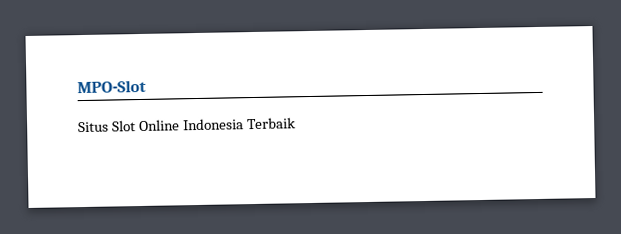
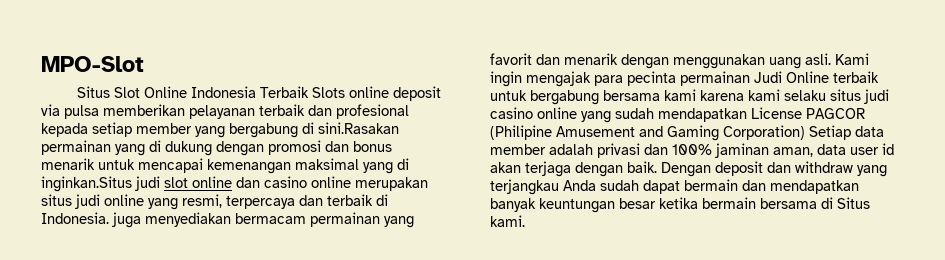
- Situs Slot Online Indonesia Terbaik
+ Situs Slot Online Indonesia Terbaik Slots online deposit via pulsa memberikan pelayanan terbaik dan profesional kepada setiap member yang bergabung di sini.Rasakan permainan yang di dukung dengan promosi dan bonus menarik untuk mencapai kemenangan maksimal yang di inginkan.Situs judi slot online dan casino online merupakan situs judi online yang resmi, terpercaya dan terbaik di Indonesia. juga menyediakan bermacam permainan yang favorit dan menarik dengan menggunakan uang asli. Kami ingin mengajak para pecinta permainan Judi Online terbaik untuk bergabung bersama kami karena kami selaku situs judi casino online yang sudah mendapatkan License PAGCOR (Philipine Amusement and Gaming Corporation) Setiap data member adalah privasi dan 100% jaminan aman, data user id akan terjaga dengan baik. Dengan deposit dan withdraw yang terjangkau Anda sudah dapat bermain dan mendapatkan banyak keuntungan besar ketika bermain bersama di Situs kami.

